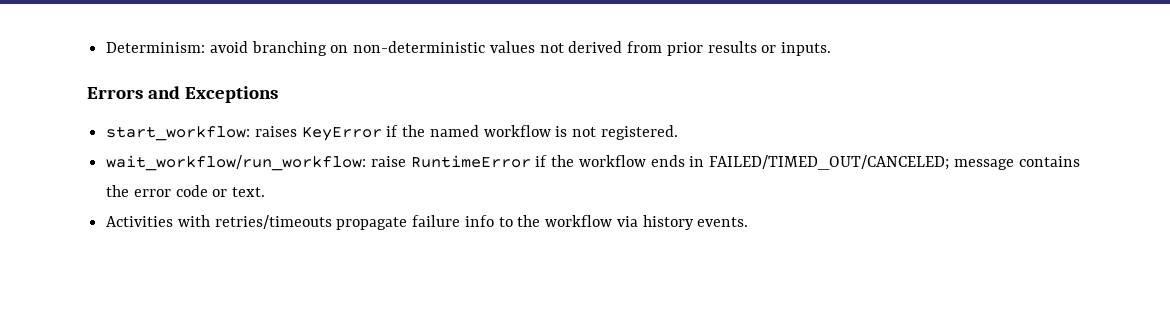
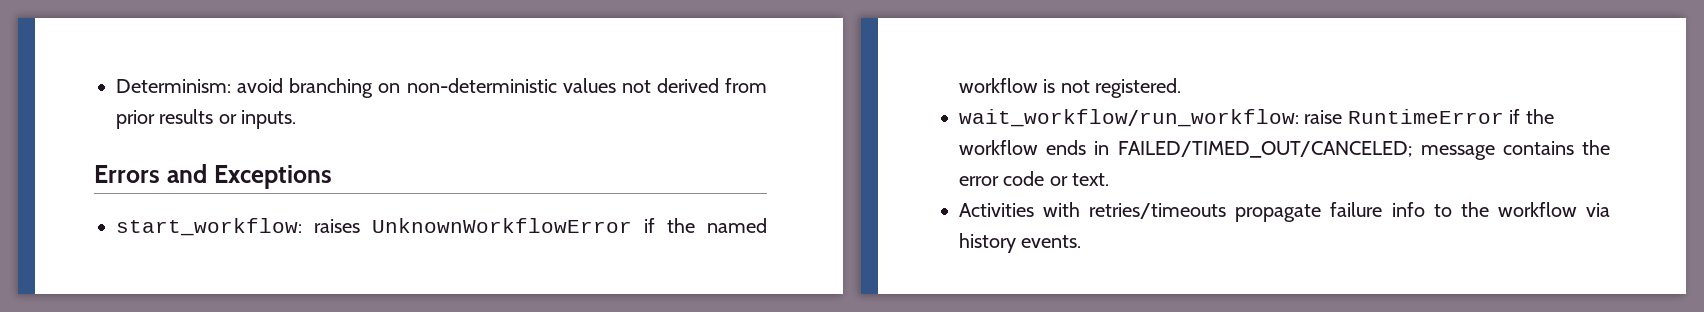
- start_workflow: raises KeyError if the named workflow is not registered.
+ start_workflow: raises UnknownWorkflowError if the named workflow is not registered.

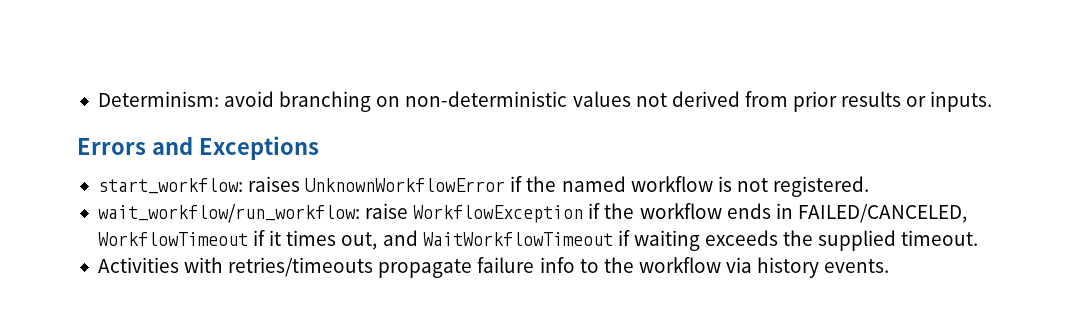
- wait_workflow/run_workflow: raise RuntimeError if the workflow ends in FAILED/TIMED_OUT/CANCELED; message contains the error code or text.
+ wait_workflow/run_workflow: raise WorkflowException if the workflow ends in FAILED/CANCELED, WorkflowTimeout if it times out, and WaitWorkflowTimeout if waiting exceeds the supplied timeout.

